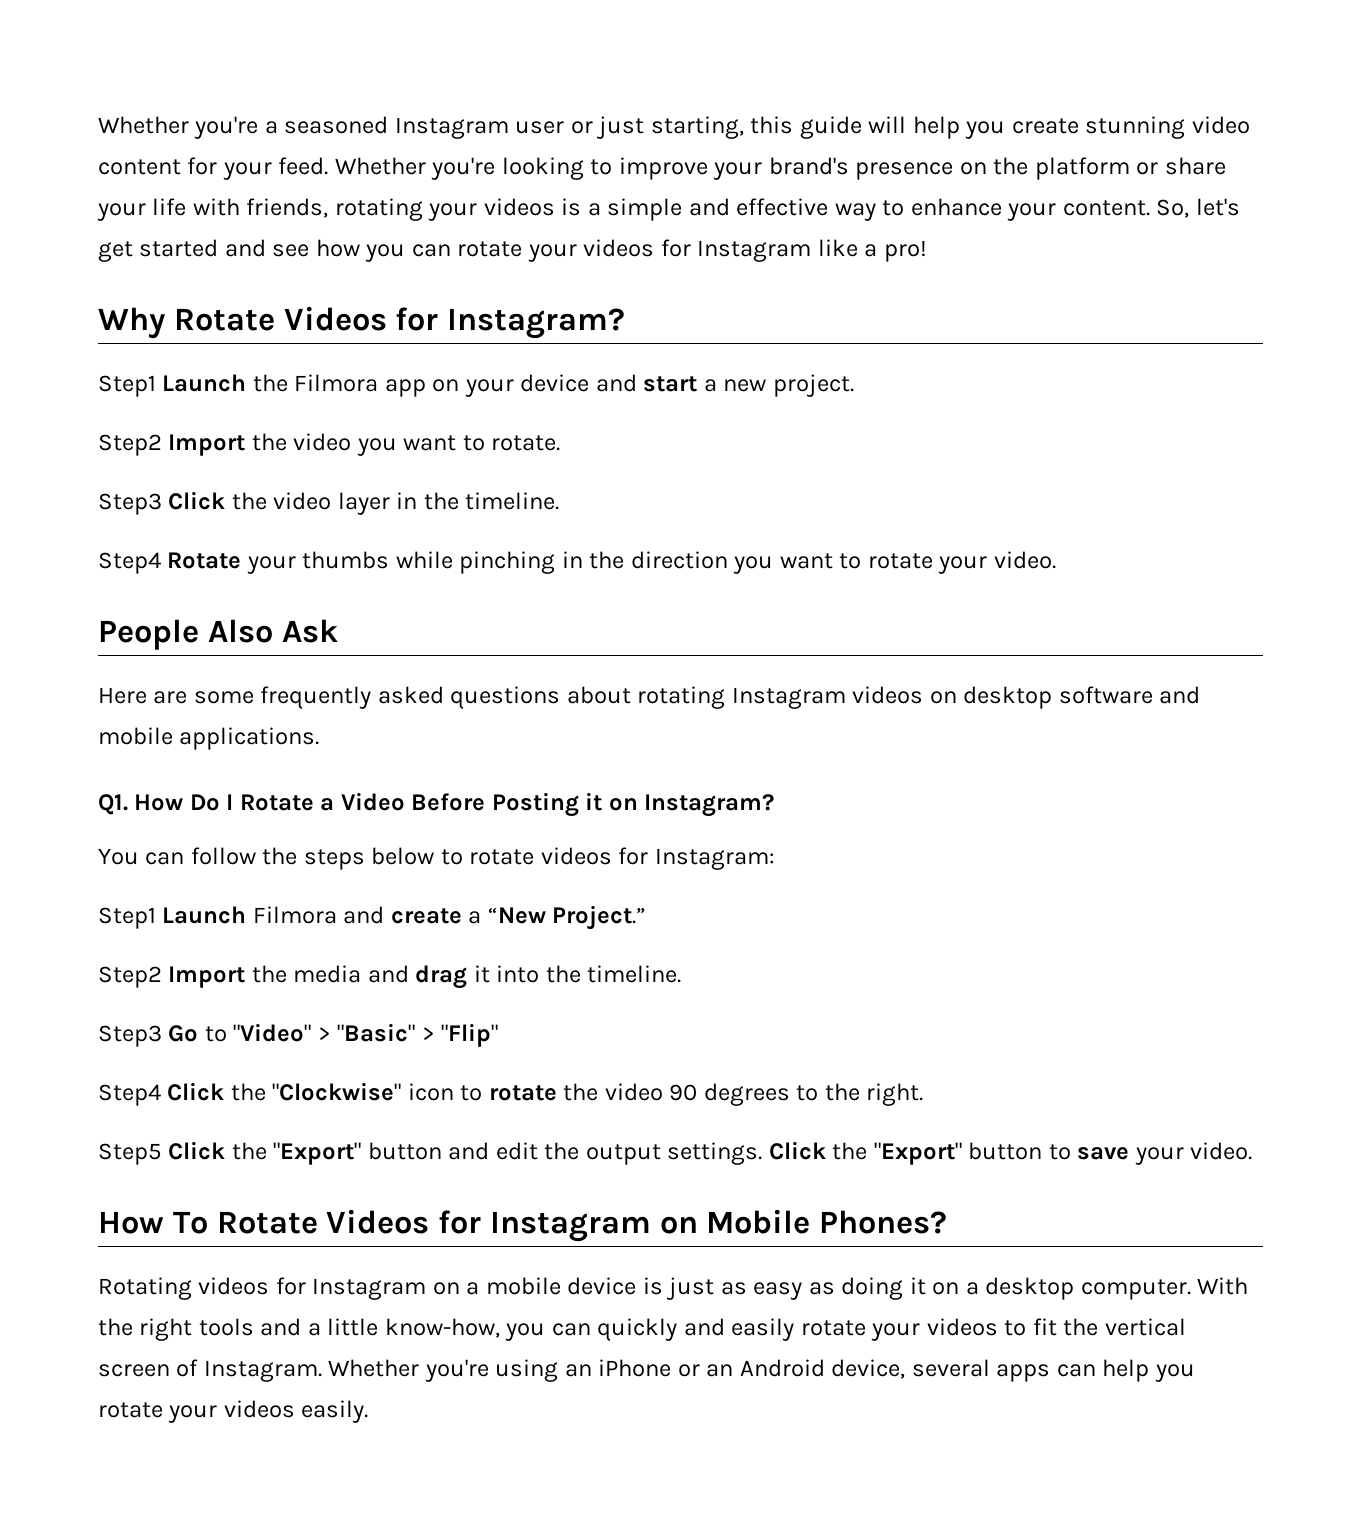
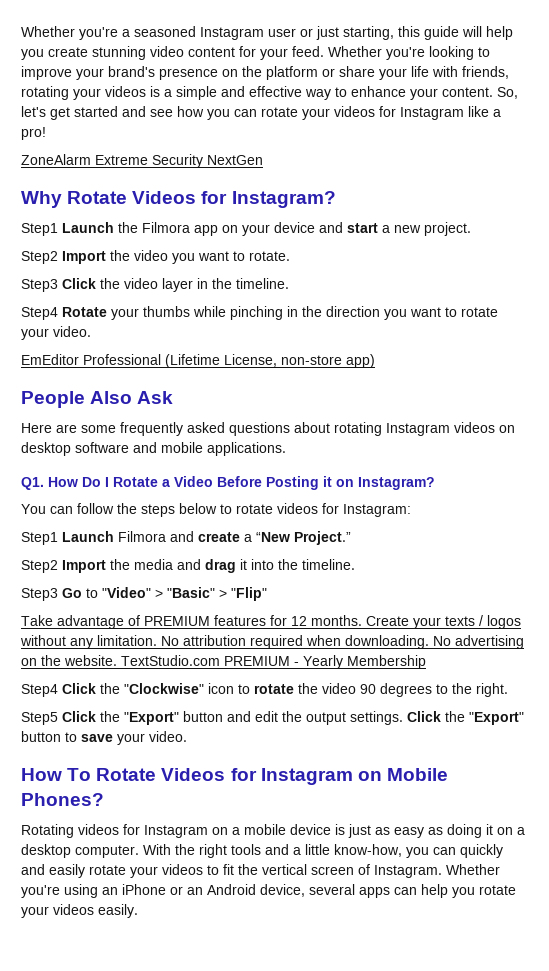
+ ZoneAlarm Extreme Security NextGen
+ EmEditor Professional (Lifetime License, non-store app)
+ Take advantage of PREMIUM features for 12 months. Create your texts / logos without any limitation. No attribution required when downloading. No advertising on the website. TextStudio.com PREMIUM - Yearly Membership

